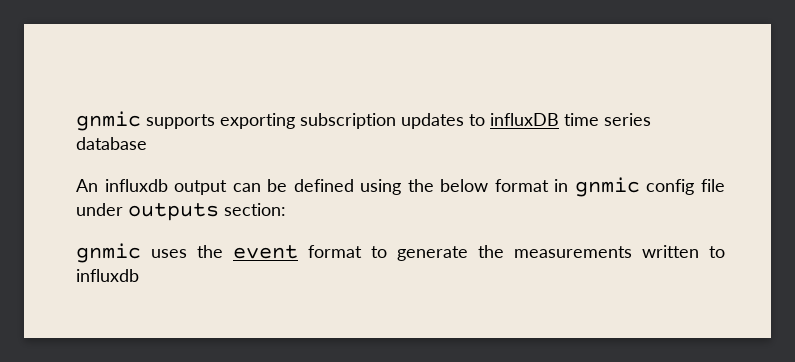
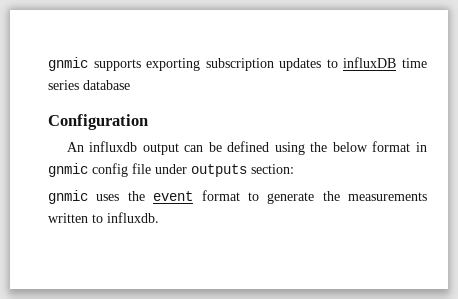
+ Configuration
- gnmic uses the event format to generate the measurements written to influxdb
+ gnmic uses the event format to generate the measurements written to influxdb.

